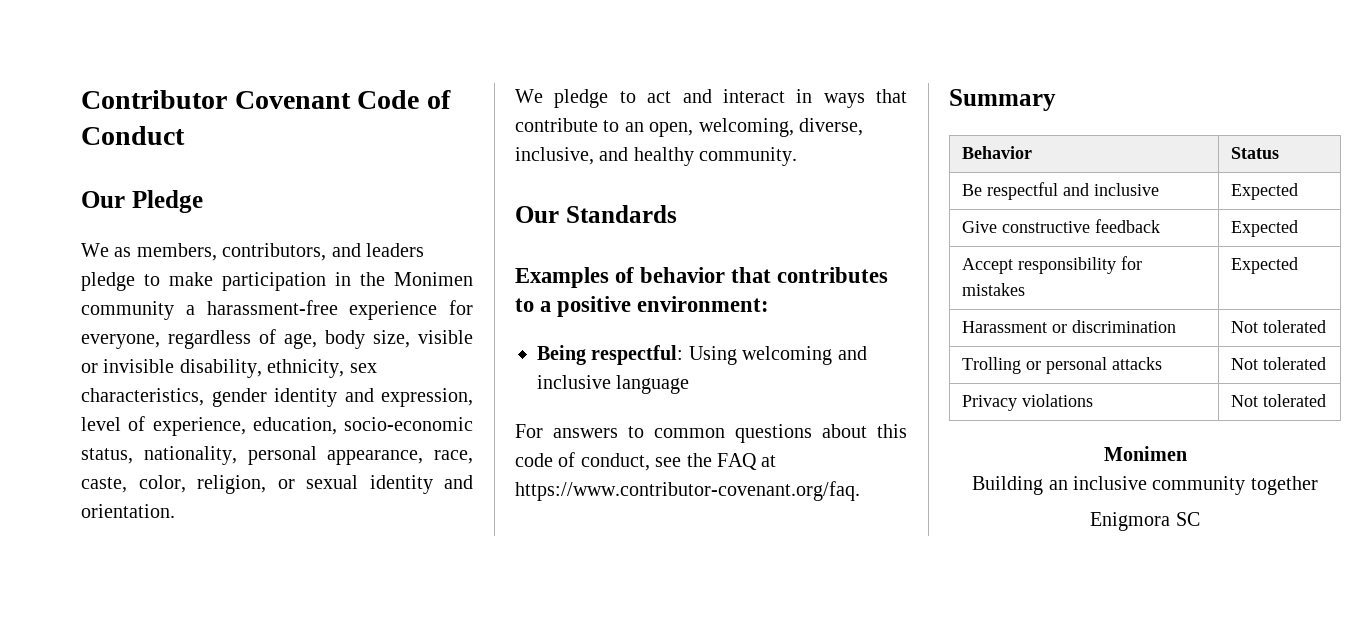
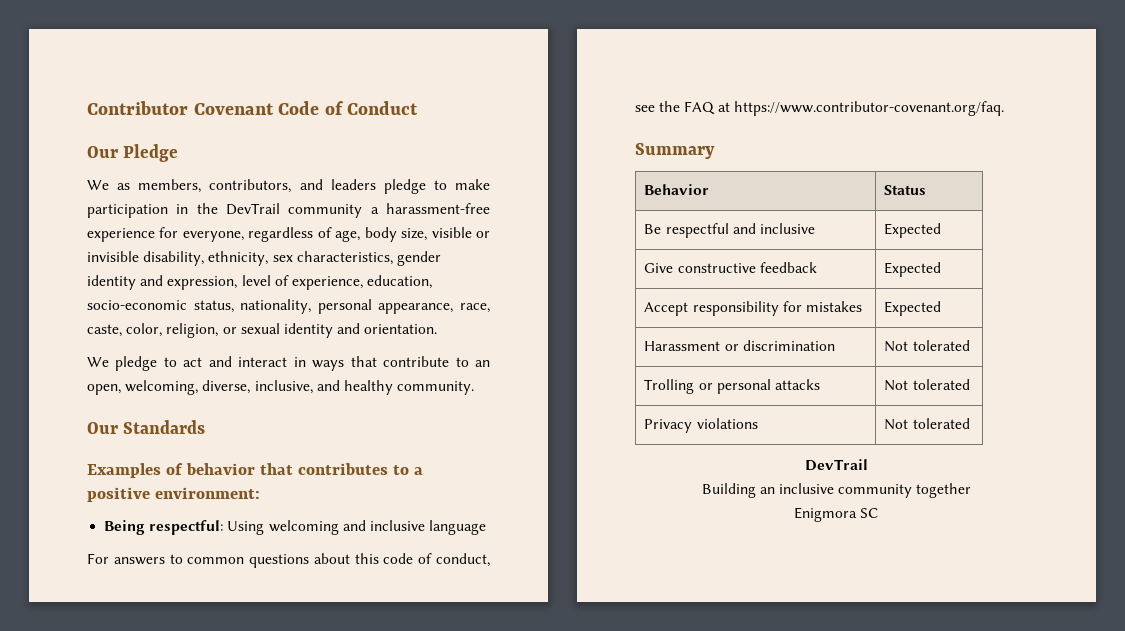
- We as members, contributors, and leaders pledge to make participation in the Monimen community a harassment-free experience for everyone, regardless of age, body size, visible or invisible disability, ethnicity, sex characteristics, gender identity and expression, level of experience, education, socio-economic status, nationality, personal appearance, race, caste, color, religion, or sexual identity and orientation.
+ We as members, contributors, and leaders pledge to make participation in the DevTrail community a harassment-free experience for everyone, regardless of age, body size, visible or invisible disability, ethnicity, sex characteristics, gender identity and expression, level of experience, education, socio-economic status, nationality, personal appearance, race, caste, color, religion, or sexual identity and orientation.
  Privacy violations | Not tolerated
- Monimen
+ DevTrail

